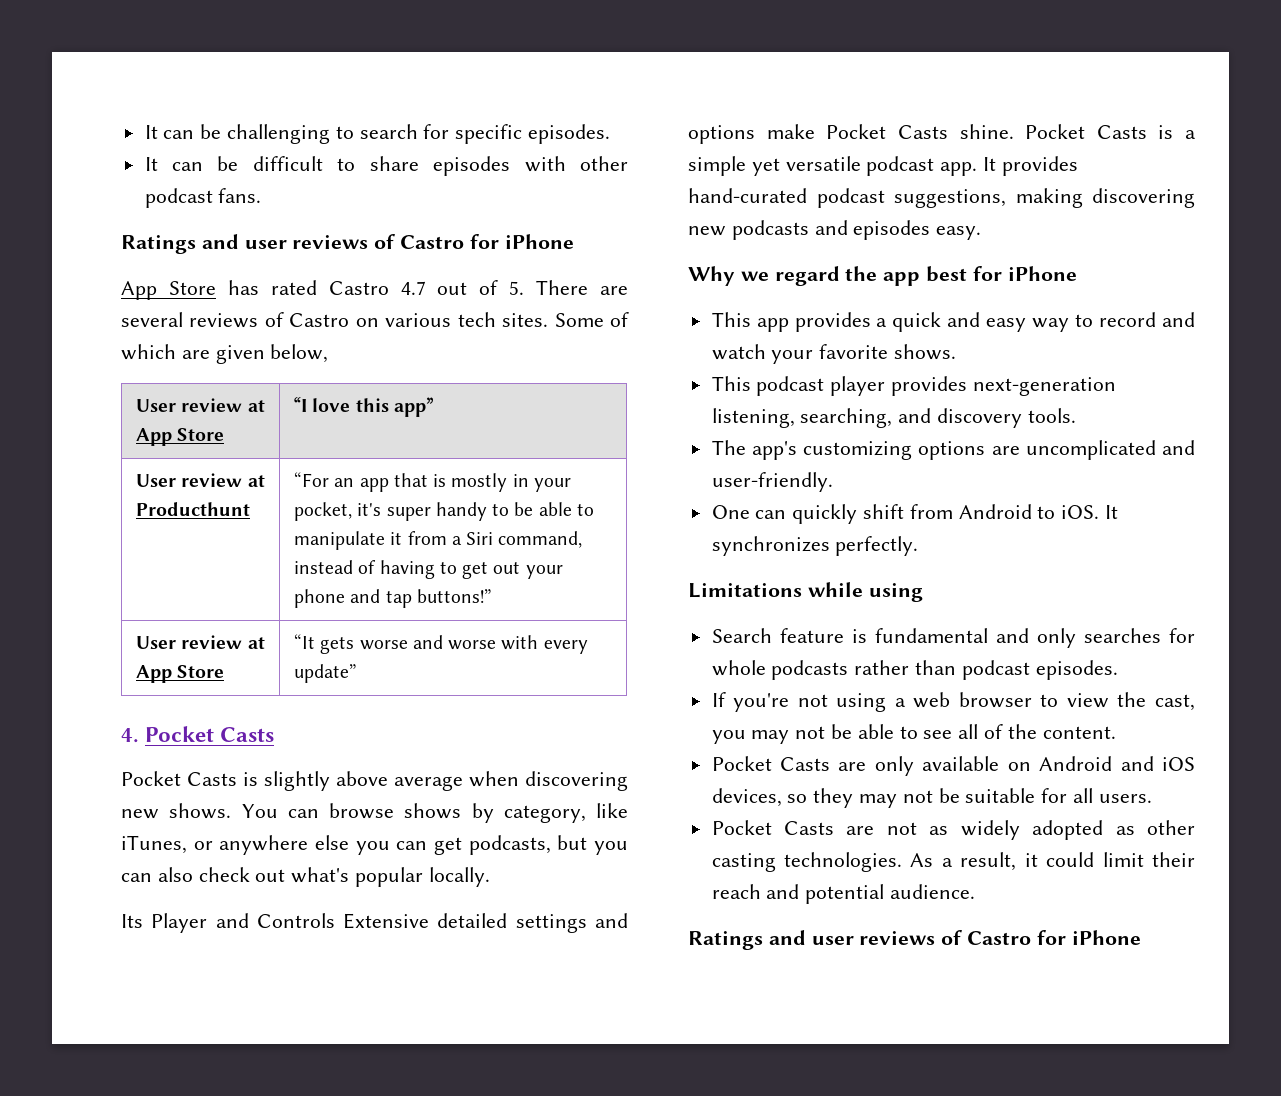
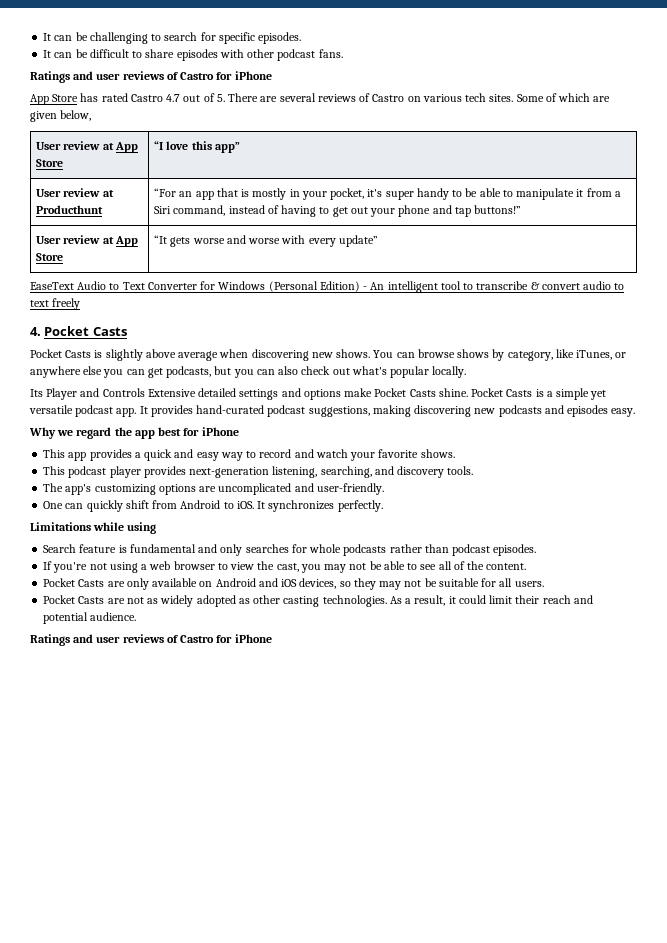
+ EaseText Audio to Text Converter for Windows (Personal Edition) - An intelligent tool to transcribe & convert audio to text freely

